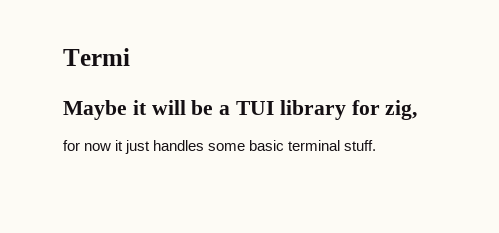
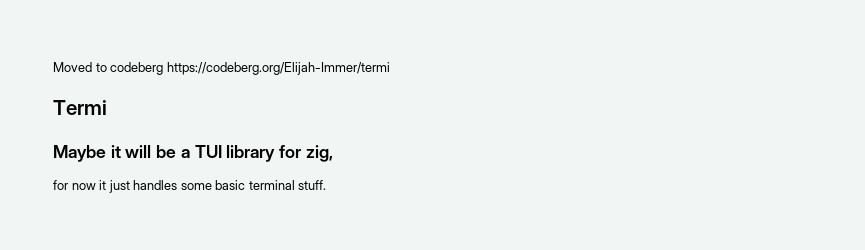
+ Moved to codeberg https://codeberg.org/Elijah-Immer/termi

